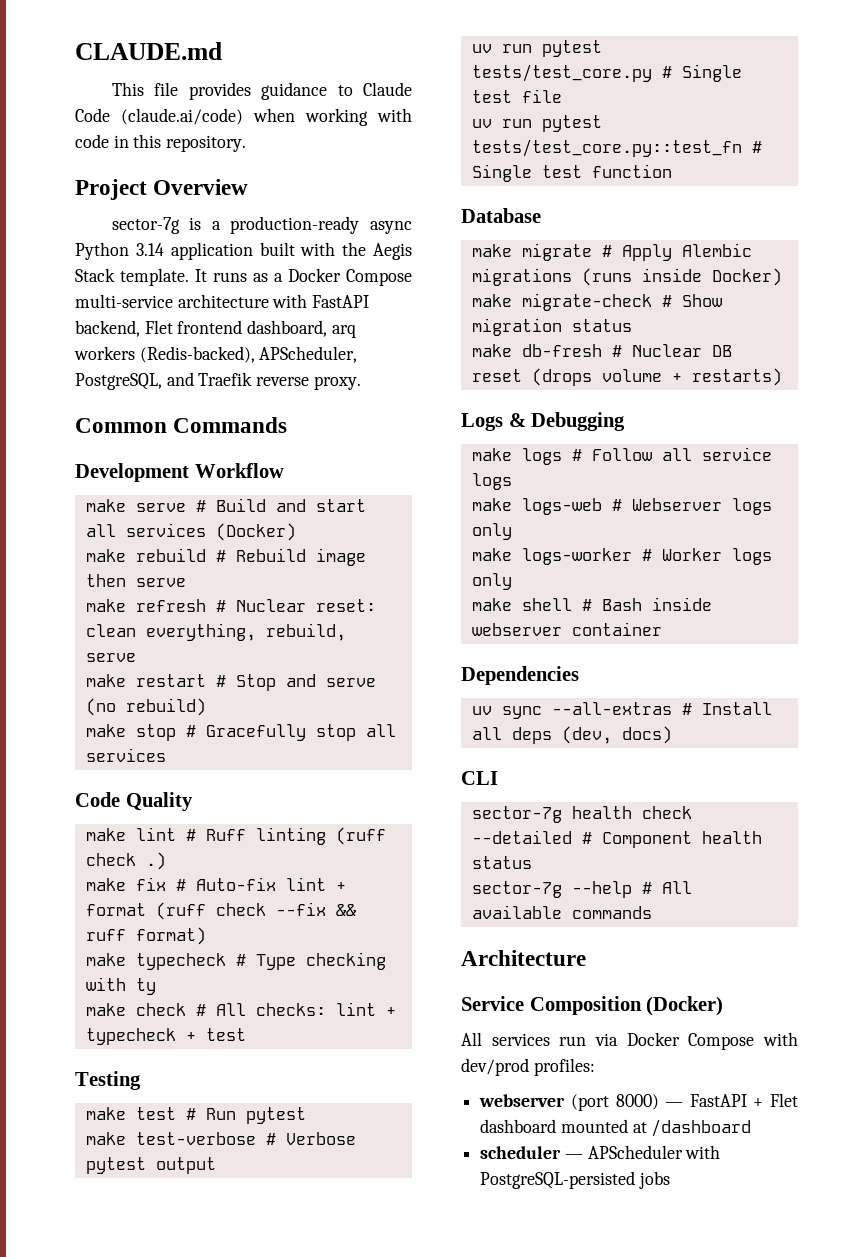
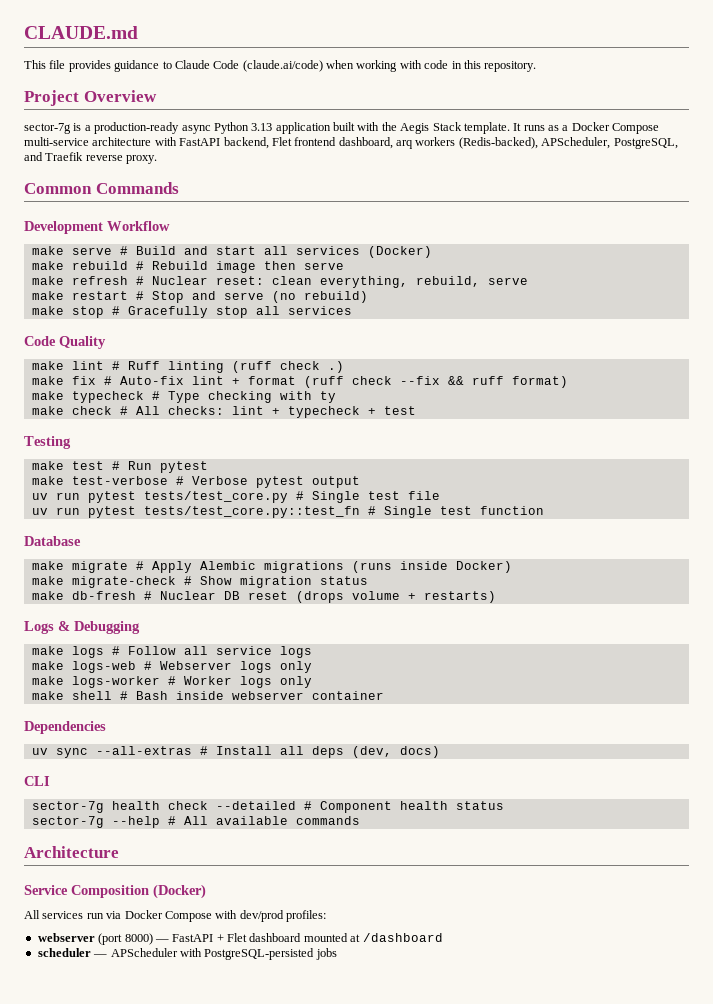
- sector-7g is a production-ready async Python 3.14 application built with the Aegis Stack template.
+ sector-7g is a production-ready async Python 3.13 application built with the Aegis Stack template.

